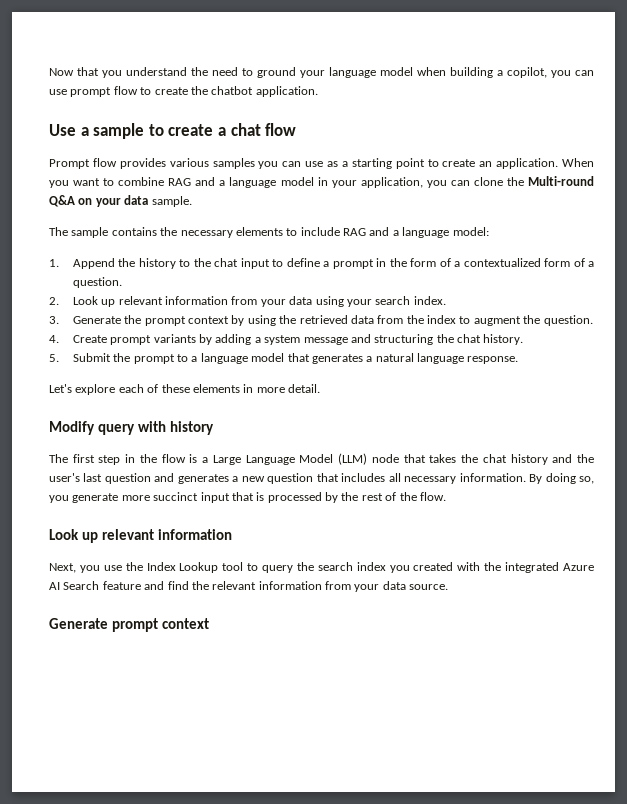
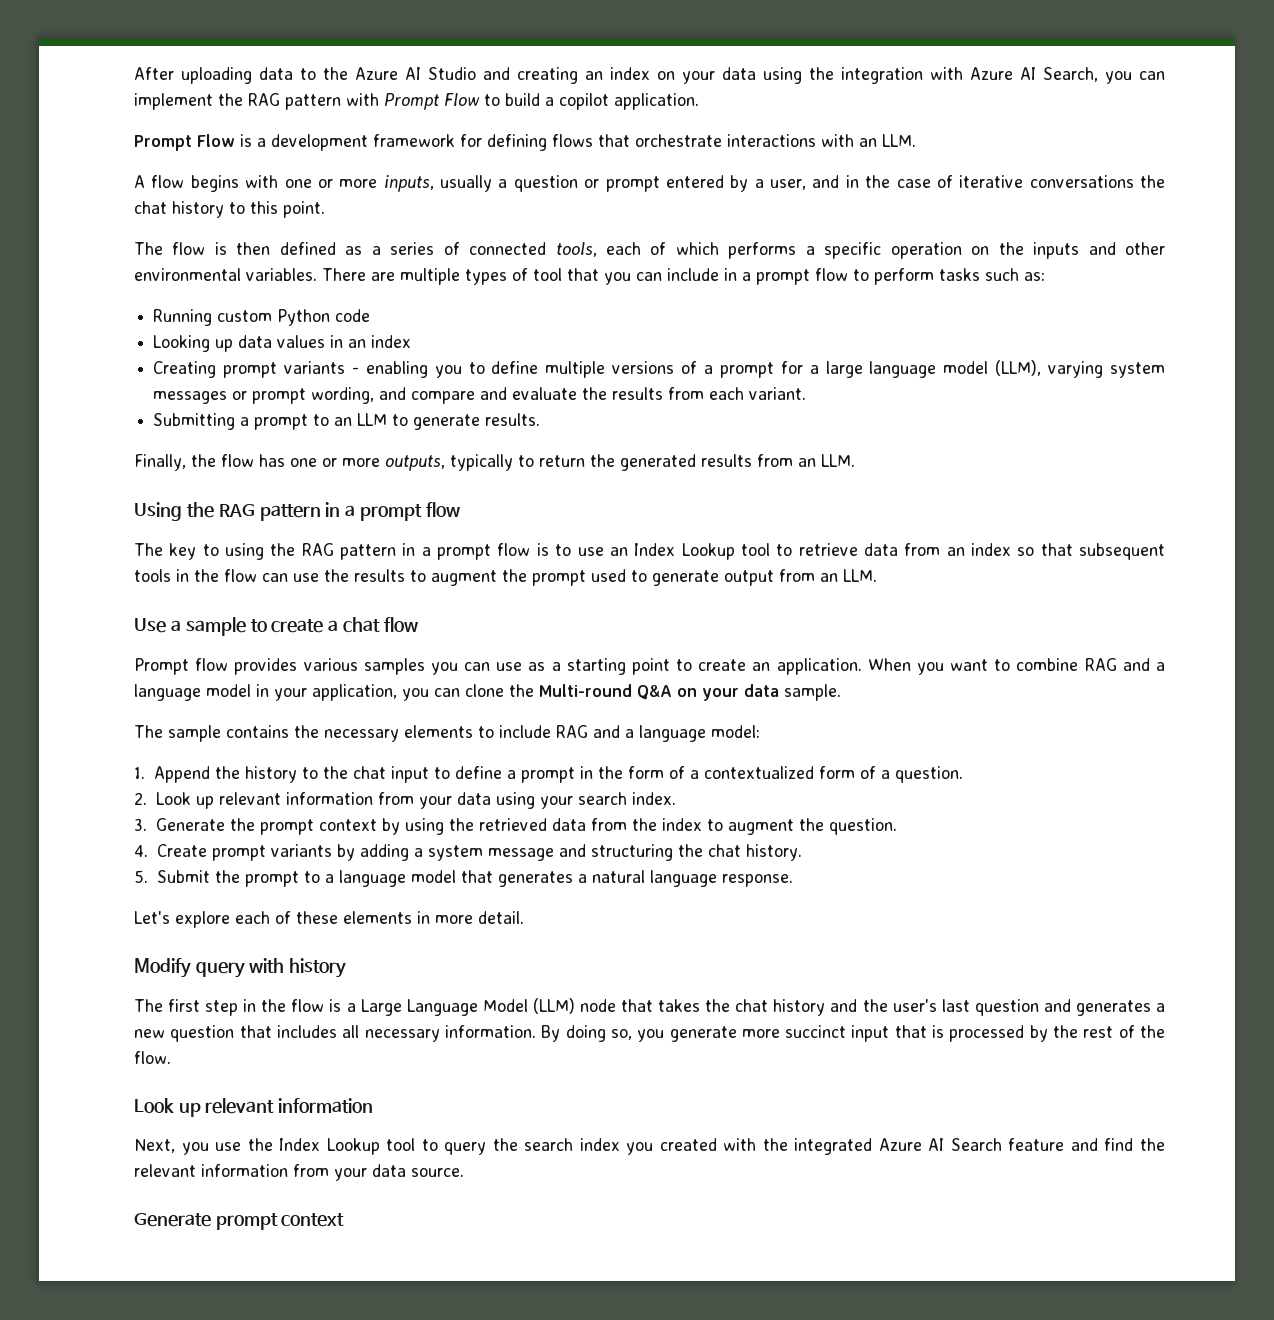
- Now that you understand the need to ground your language model when building a copilot, you can use prompt flow to create the chatbot application.
+ After uploading data to the Azure AI Studio and creating an index on your data using the integration with Azure AI Search, you can implement the RAG pattern with Prompt Flow to build a copilot application.
+ Prompt Flow is a development framework for defining flows that orchestrate interactions with an LLM.
+ A flow begins with one or more inputs, usually a question or prompt entered by a user, and in the case of iterative conversations the chat history to this point.
+ The flow is then defined as a series of connected tools, each of which performs a specific operation on the inputs and other environmental variables. There are multiple types of tool that you can include in a prompt flow to perform tasks such as:
+ Running custom Python code
+ Looking up data values in an index
+ Creating prompt variants - enabling you to define multiple versions of a prompt for a large language model (LLM), varying system messages or prompt wording, and compare and evaluate the results from each variant.
+ Submitting a prompt to an LLM to generate results.
+ Finally, the flow has one or more outputs, typically to return the generated results from an LLM.
+ Using the RAG pattern in a prompt flow
+ The key to using the RAG pattern in a prompt flow is to use an Index Lookup tool to retrieve data from an index so that subsequent tools in the flow can use the results to augment the prompt used to generate output from an LLM.

